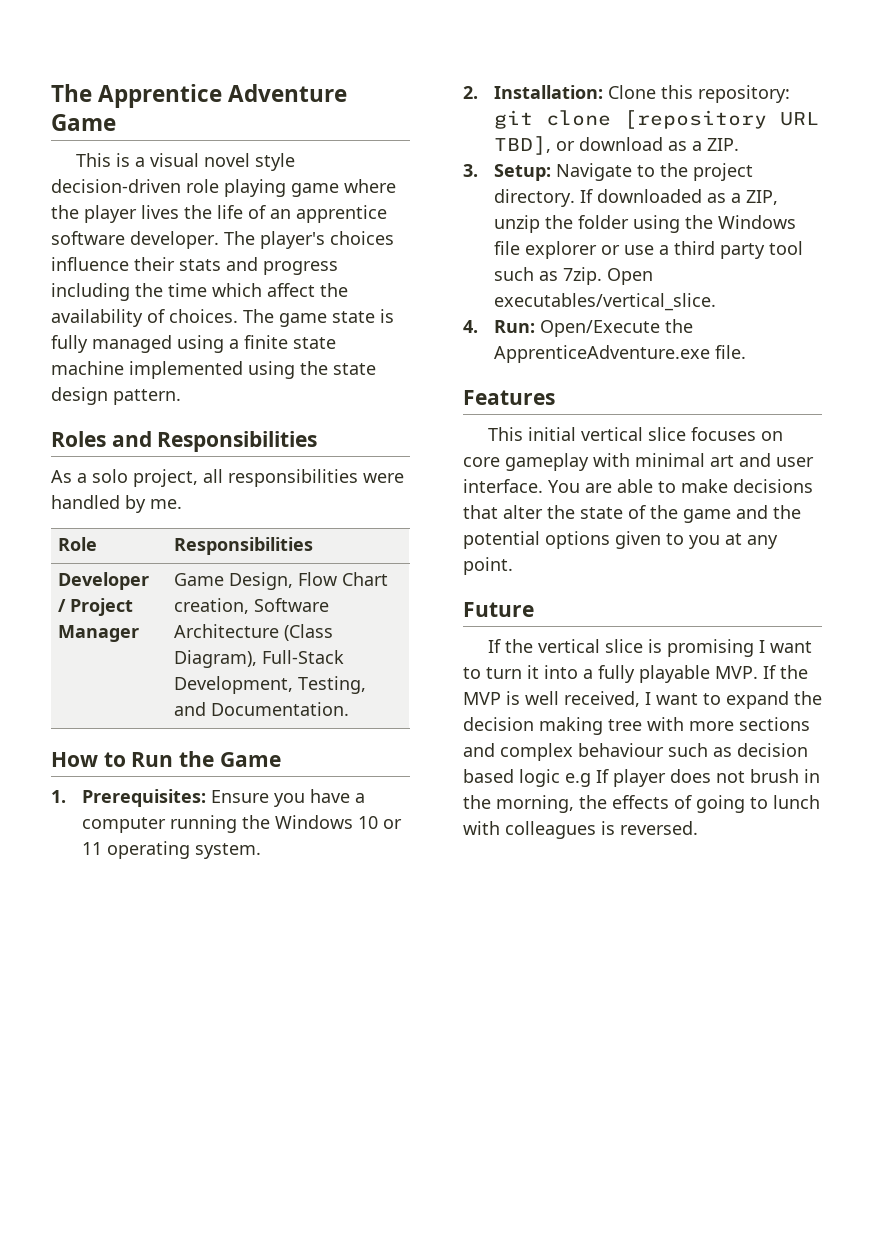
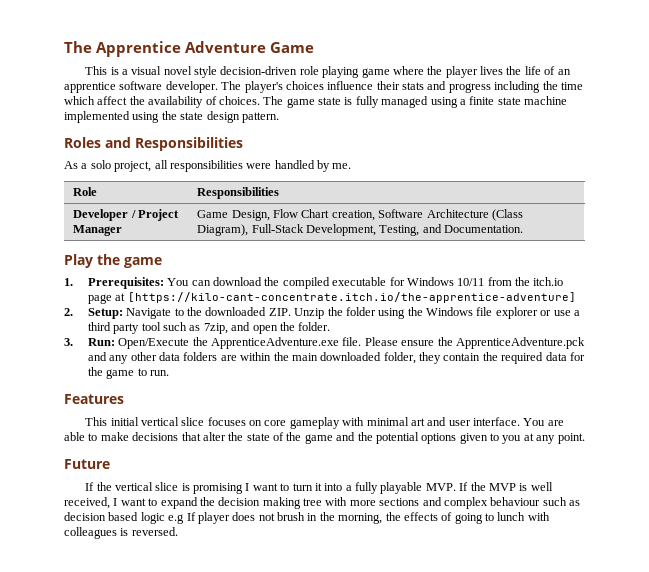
- How to Run the Game
- 1. Prerequisites: Ensure you have a computer running the Windows 10 or 11 operating system.
- 2. Installation: Clone this repository: git clone [repository URL TBD], or download as a ZIP.
- 3. Setup: Navigate to the project directory. If downloaded as a ZIP, unzip the folder using the Windows file explorer or use a third party tool such as 7zip. Open executables/vertical_slice.
- 4. Run: Open/Execute the ApprenticeAdventure.exe file.
+ Play the game
+ 1. Prerequisites: You can download the compiled executable for Windows 10/11 from the itch.io page at [https://kilo-cant-concentrate.itch.io/the-apprentice-adventure]
+ 2. Setup: Navigate to the downloaded ZIP. Unzip the folder using the Windows file explorer or use a third party tool such as 7zip, and open the folder.
+ 3. Run: Open/Execute the ApprenticeAdventure.exe file. Please ensure the ApprenticeAdventure.pck and any other data folders are within the main downloaded folder, they contain the required data for the game to run.

